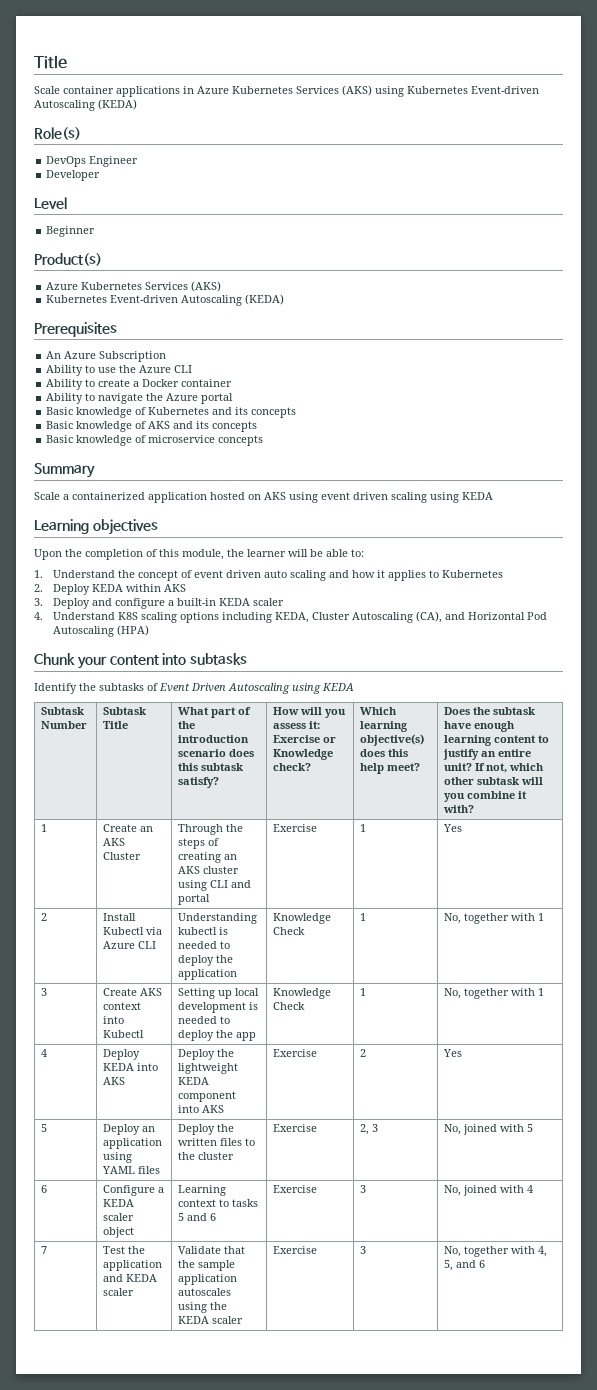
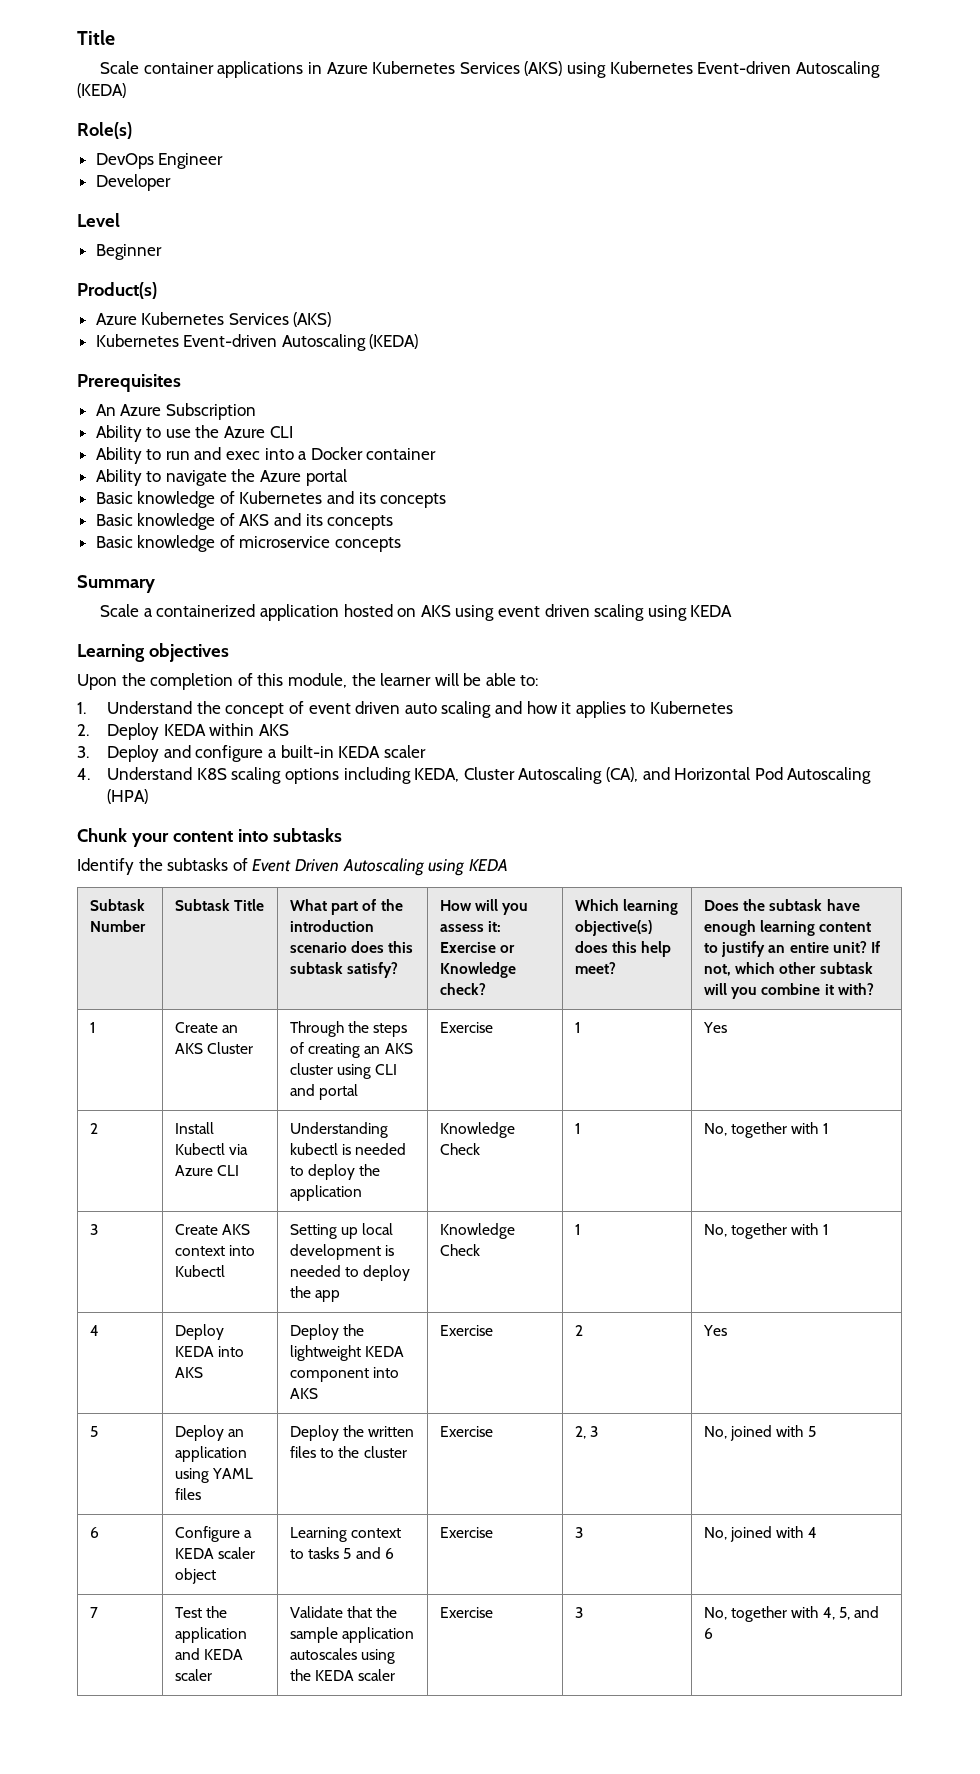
- Ability to create a Docker container
+ Ability to run and exec into a Docker container

